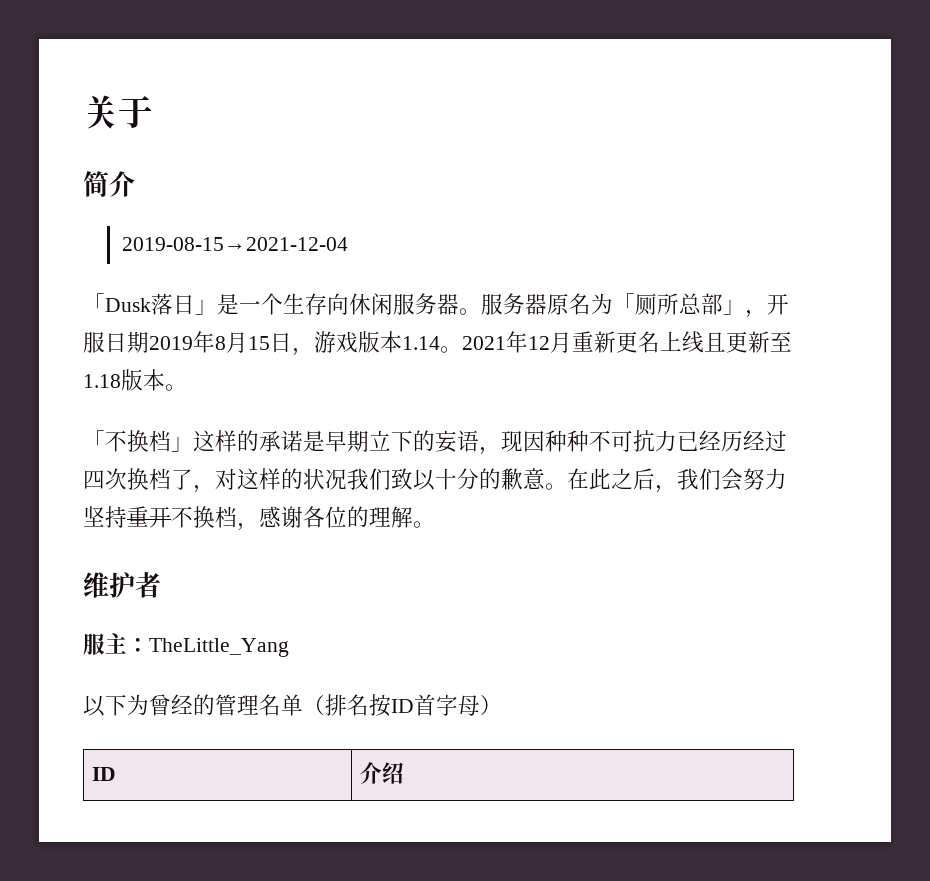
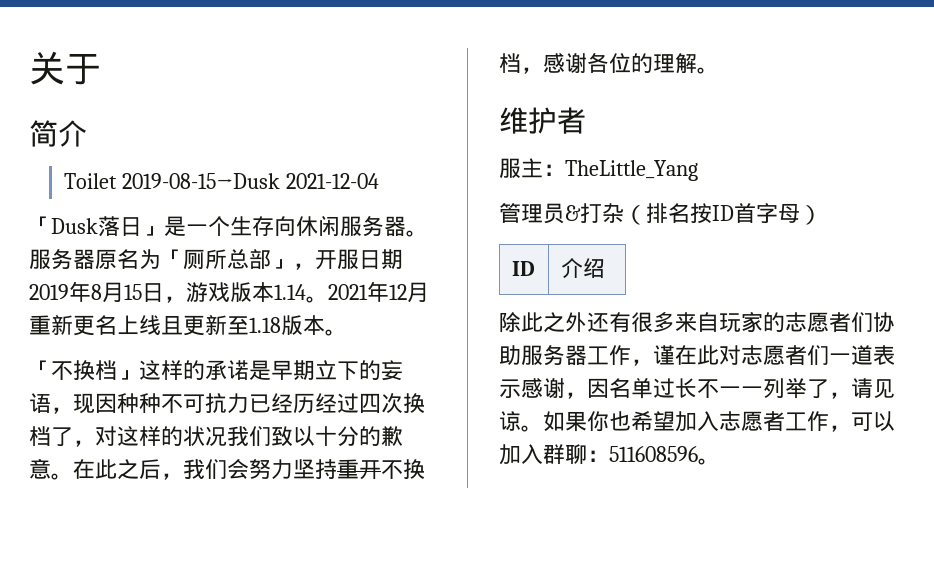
- 2019-08-15→2021-12-04
+ Toilet 2019-08-15→Dusk 2021-12-04
- 以下为曾经的管理名单（排名按ID首字母）
+ 管理员&打杂（排名按ID首字母）
+ 除此之外还有很多来自玩家的志愿者们协助服务器工作，谨在此对志愿者们一道表示感谢，因名单过长不一一列举了，请见谅。如果你也希望加入志愿者工作，可以加入群聊：511608596。

